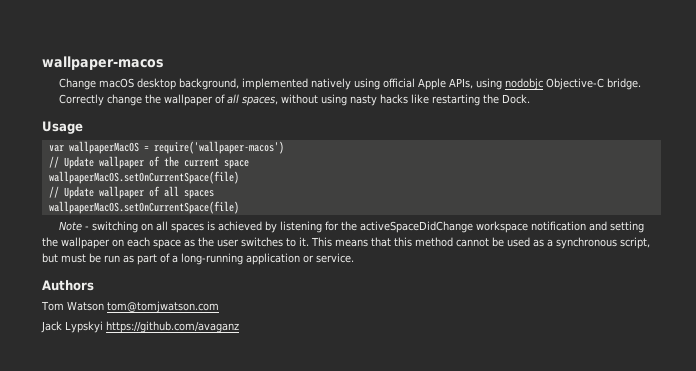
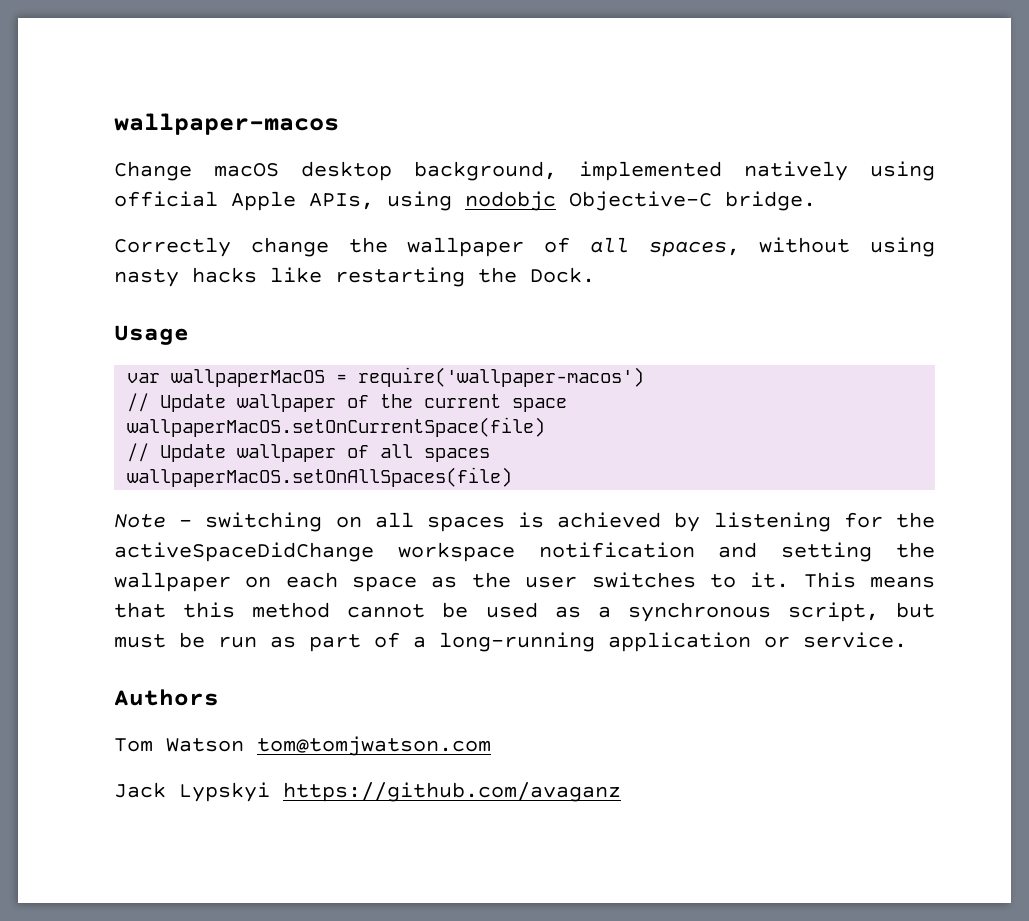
  // Update wallpaper of all spaces
- wallpaperMacOS.setOnCurrentSpace(file)
+ wallpaperMacOS.setOnAllSpaces(file)

